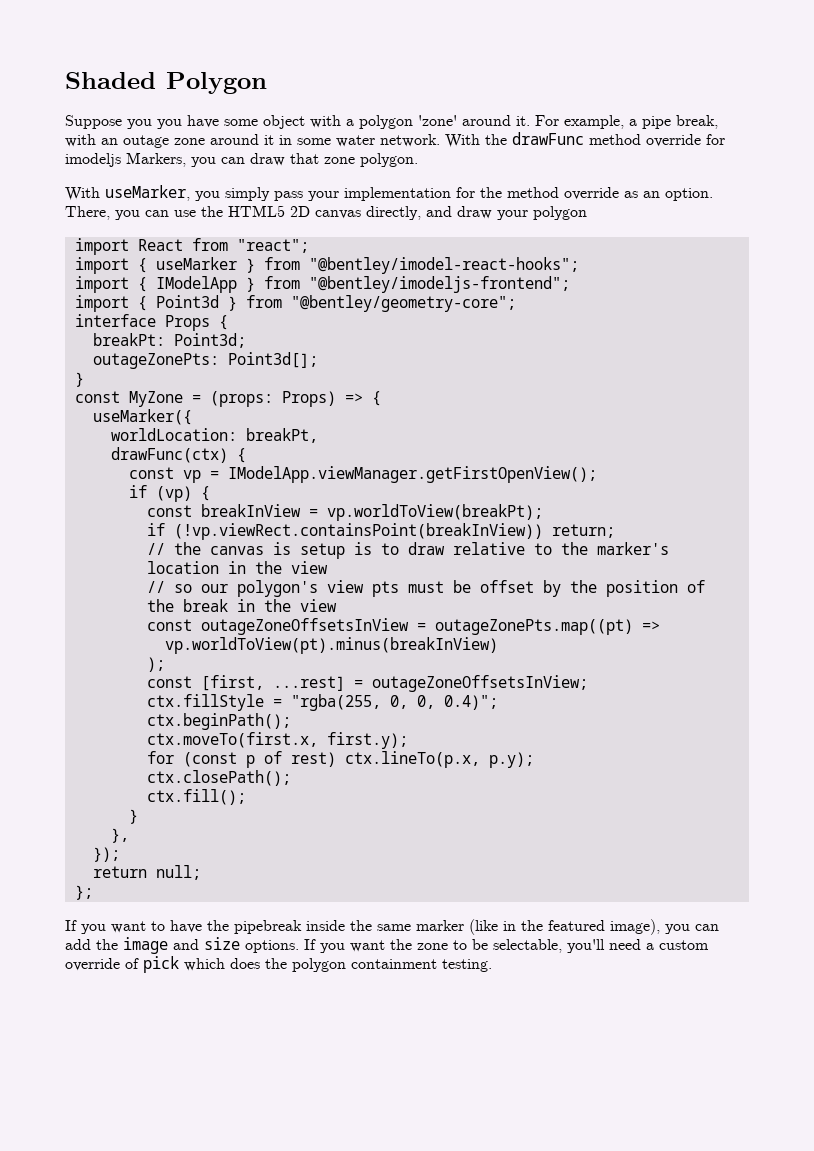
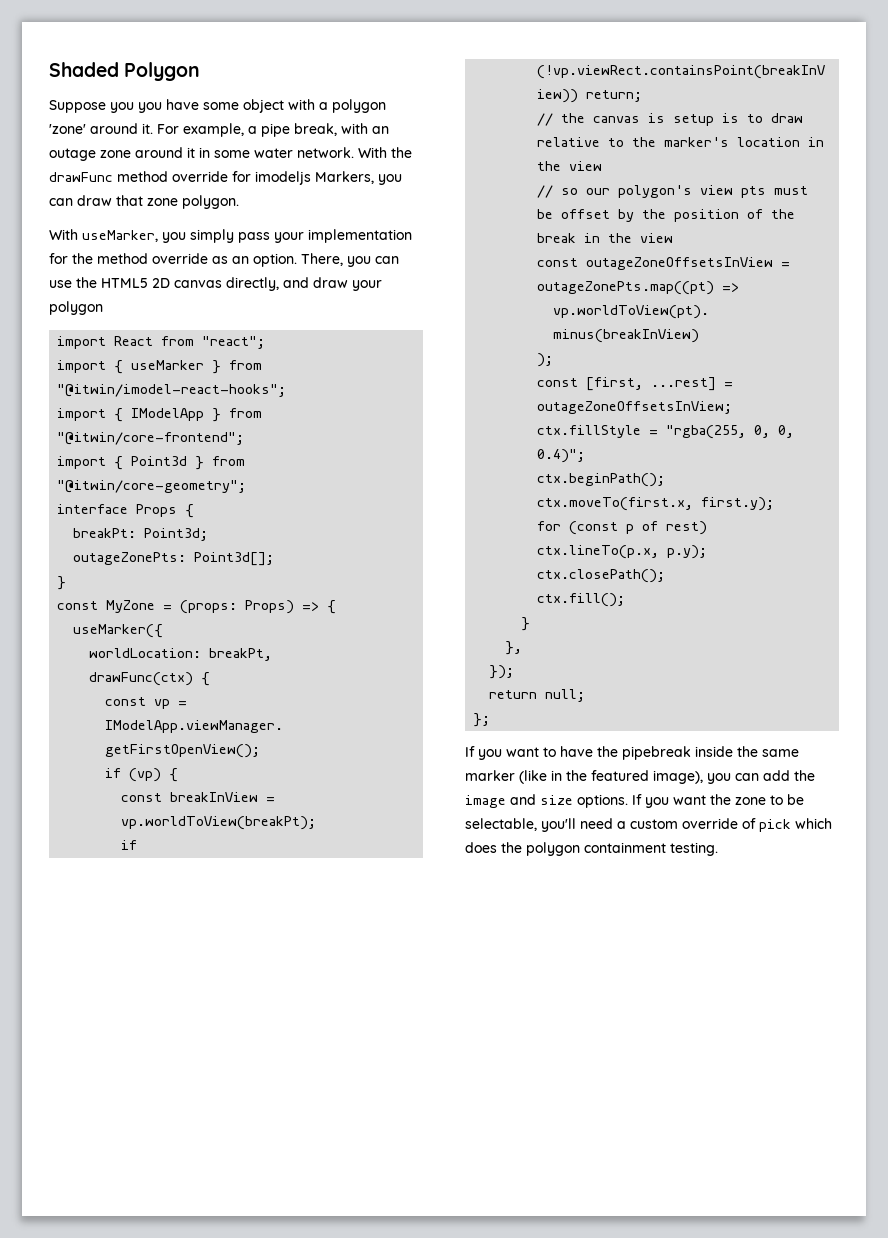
- import { useMarker } from "@bentley/imodel-react-hooks";
+ import { useMarker } from "@itwin/imodel-react-hooks";
- import { IModelApp } from "@bentley/imodeljs-frontend";
+ import { IModelApp } from "@itwin/core-frontend";
- import { Point3d } from "@bentley/geometry-core";
+ import { Point3d } from "@itwin/core-geometry";

